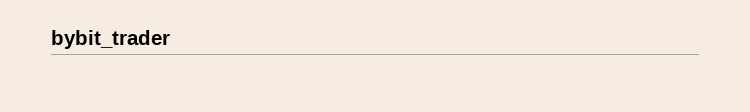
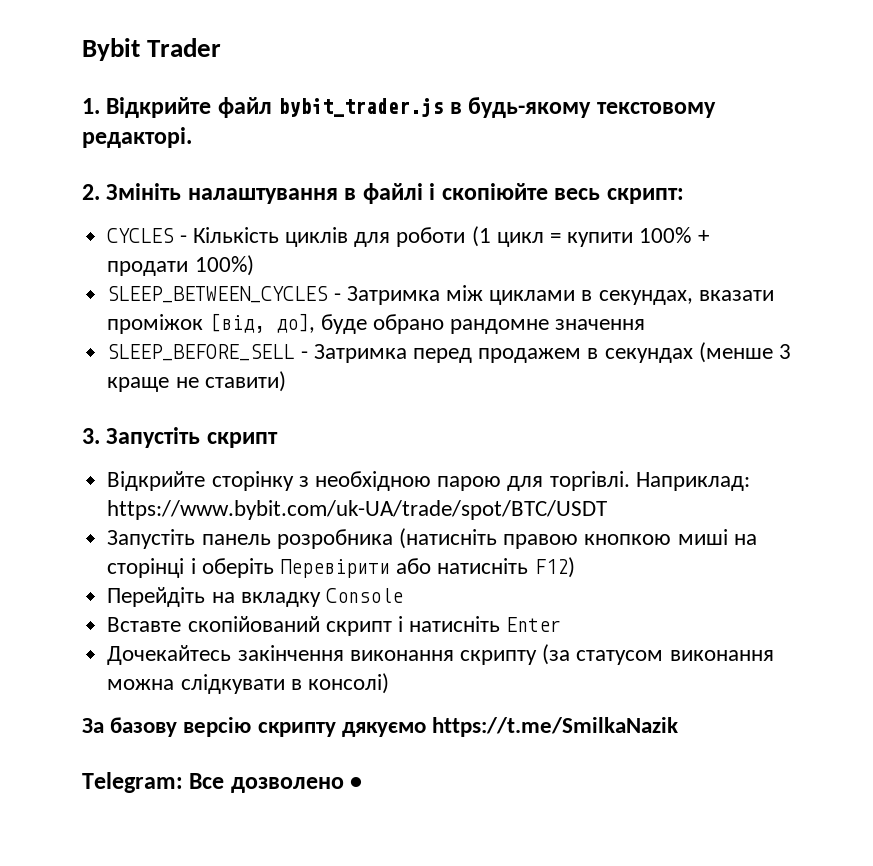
- bybit_trader
+ Bybit Trader
+ 1. Відкрийте файл bybit_trader.js в будь-якому текстовому редакторі.
+ 2. Змініть налаштування в файлі і скопіюйте весь скрипт:
+ CYCLES - Кількість циклів для роботи (1 цикл = купити 100% + продати 100%)
+ SLEEP_BETWEEN_CYCLES - Затримка між циклами в секундах, вказати проміжок [від, до], буде обрано рандомне значення
+ SLEEP_BEFORE_SELL - Затримка перед продажем в секундах (менше 3 краще не ставити)
+ 3. Запустіть скрипт
+ Відкрийте сторінку з необхідною парою для торгівлі. Наприклад: https://www.bybit.com/uk-UA/trade/spot/BTC/USDT
+ Запустіть панель розробника (натисніть правою кнопкою миші на сторінці і оберіть Перевірити або натисніть F12)
+ Перейдіть на вкладку Console
+ Вставте скопійований скрипт і натисніть Enter
+ Дочекайтесь закінчення виконання скрипту (за статусом виконання можна слідкувати в консолі)
+ За базову версію скрипту дякуємо https://t.me/SmilkaNazik
+ Telegram: Все дозволено •

